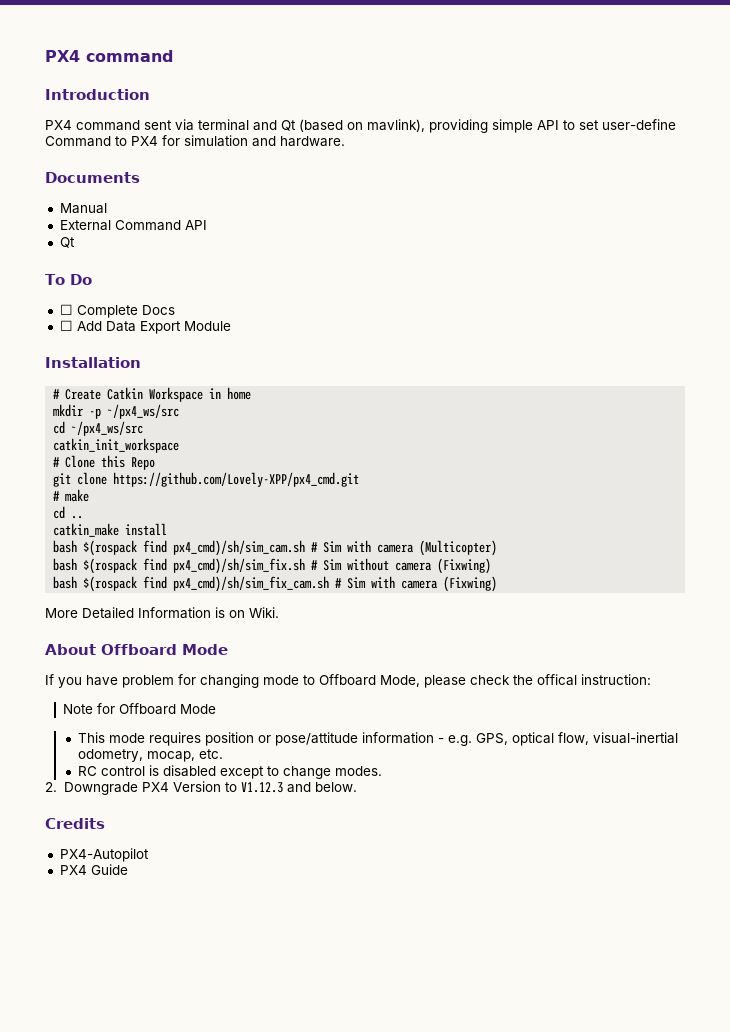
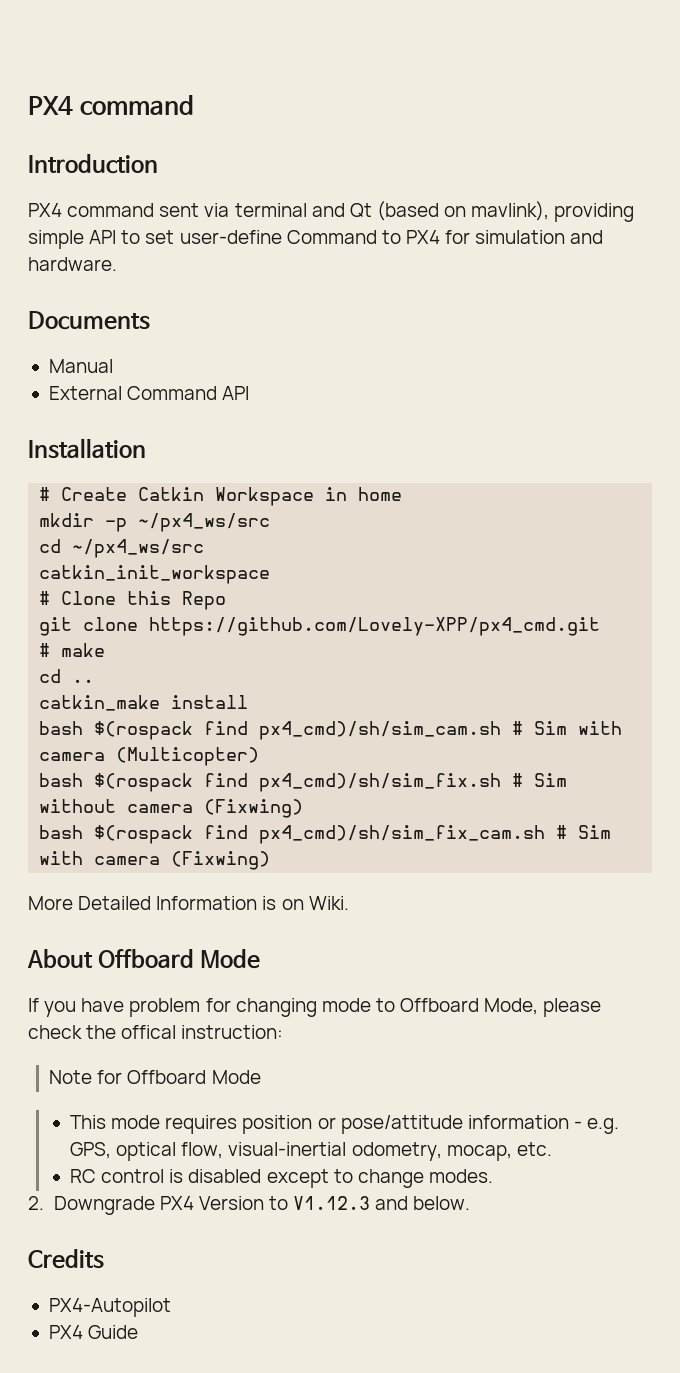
  External Command API
- Qt
- To Do
- ☐ Complete Docs
- ☐ Add Data Export Module

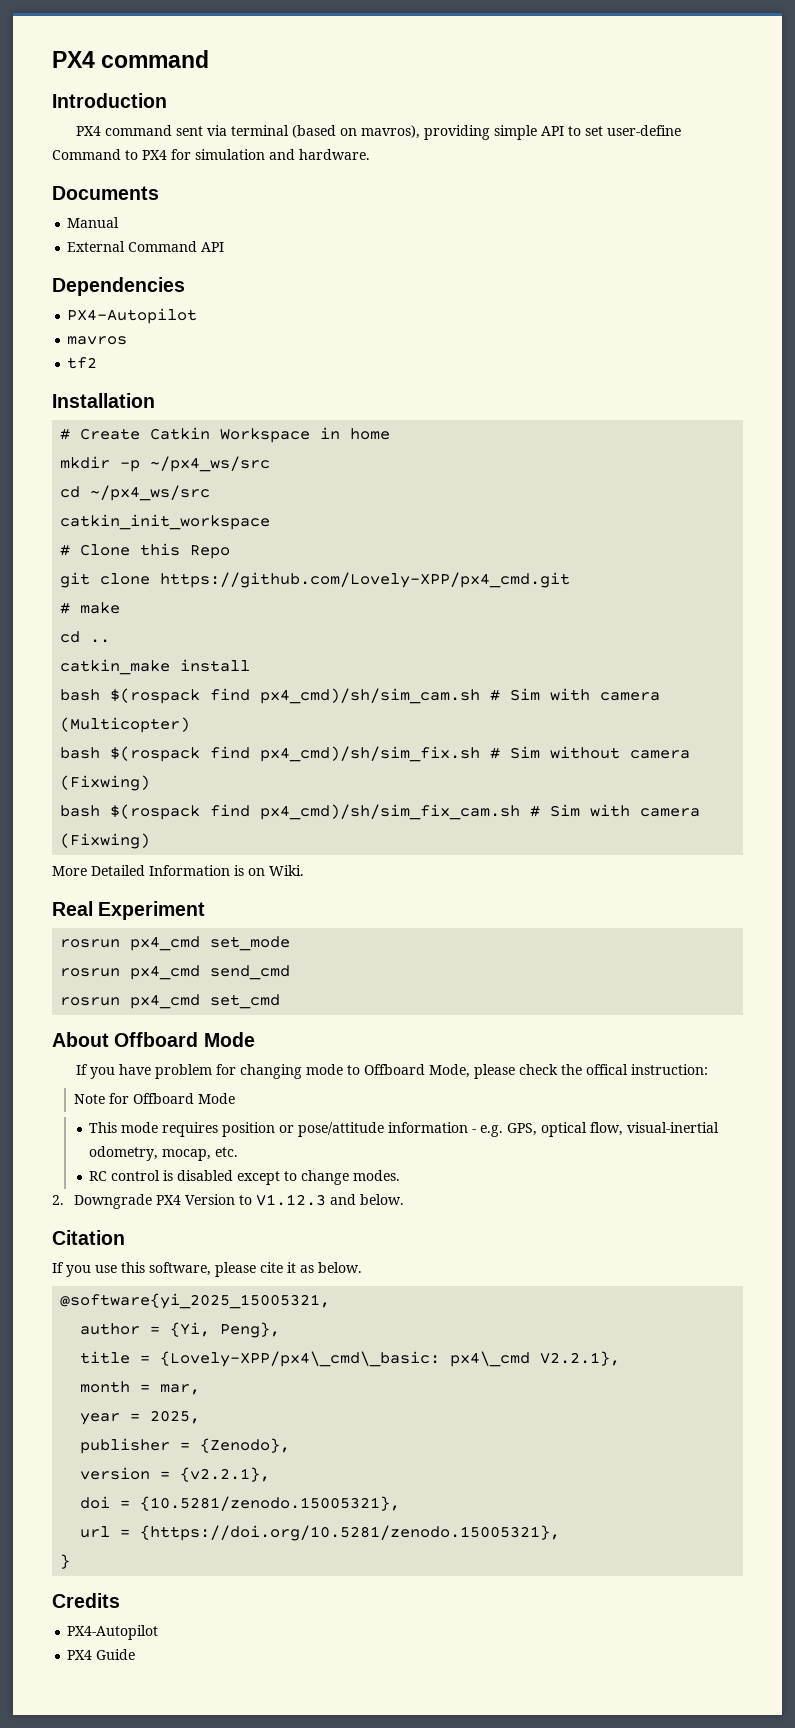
- PX4 command sent via terminal and Qt (based on mavlink), providing simple API to set user-define Command to PX4 for simulation and hardware.
+ PX4 command sent via terminal (based on mavros), providing simple API to set user-define Command to PX4 for simulation and hardware.
+ Dependencies
+ PX4-Autopilot
+ mavros
+ tf2
+ Real Experiment
+ rosrun px4_cmd set_mode
+ rosrun px4_cmd send_cmd
+ rosrun px4_cmd set_cmd
+ Citation
+ If you use this software, please cite it as below.
+ @software{yi_2025_15005321,
+ author = {Yi, Peng},
+ title = {Lovely-XPP/px4\_cmd\_basic: px4\_cmd V2.2.1},
+ month = mar,
+ year = 2025,
+ publisher = {Zenodo},
+ version = {v2.2.1},
+ doi = {10.5281/zenodo.15005321},
+ url = {https://doi.org/10.5281/zenodo.15005321},
+ }

